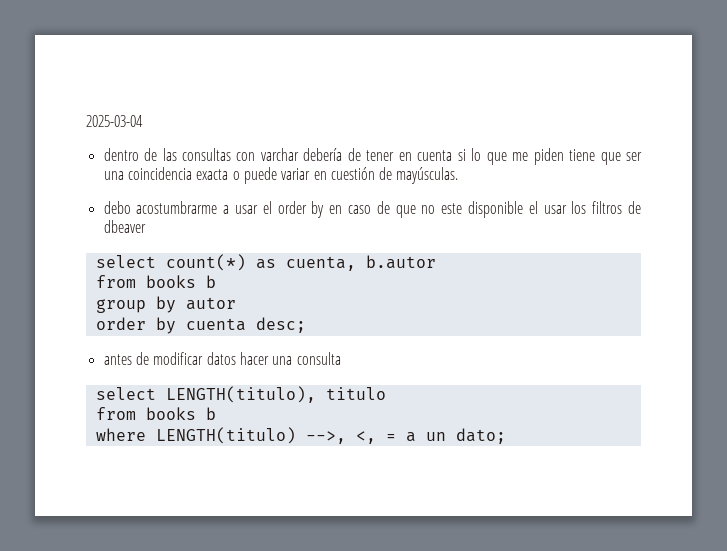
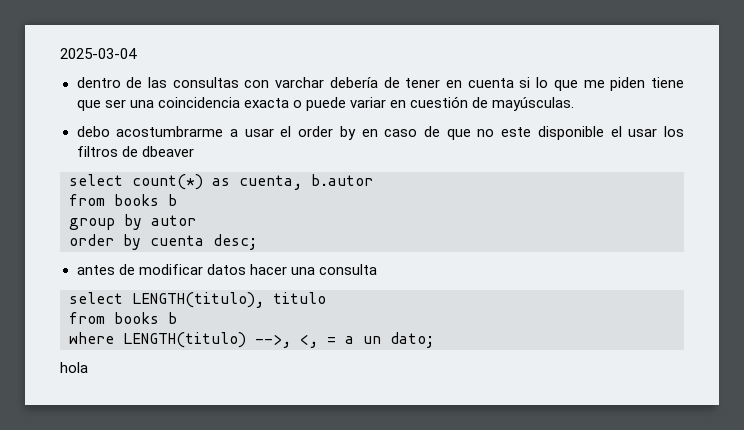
+ hola

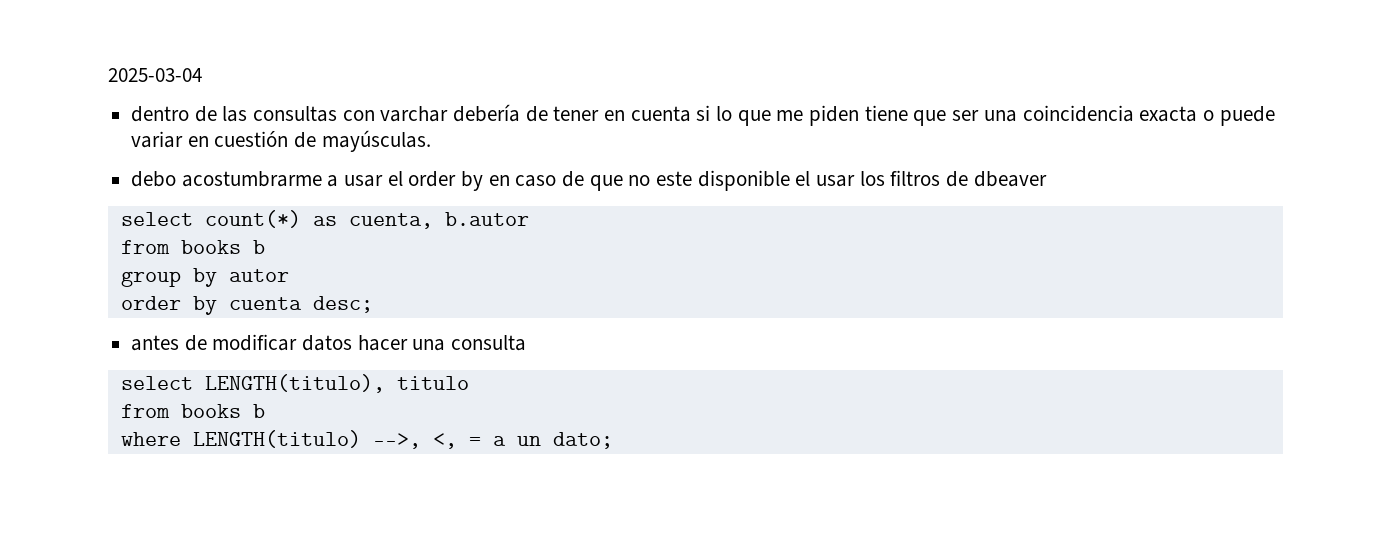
- hola

